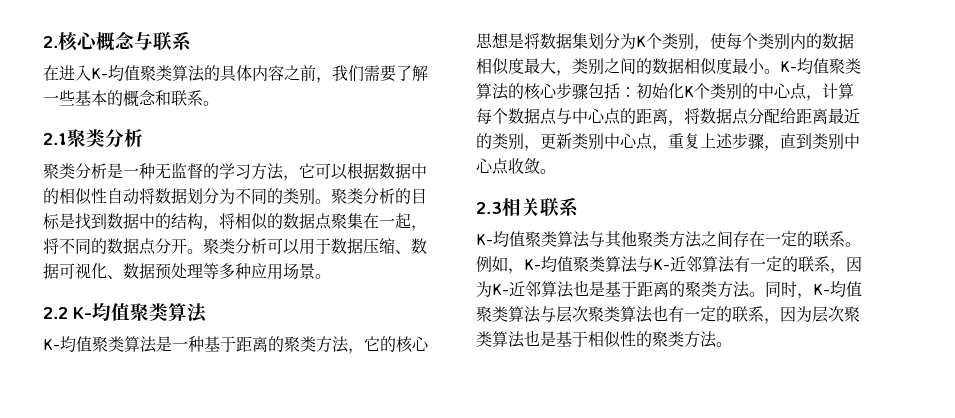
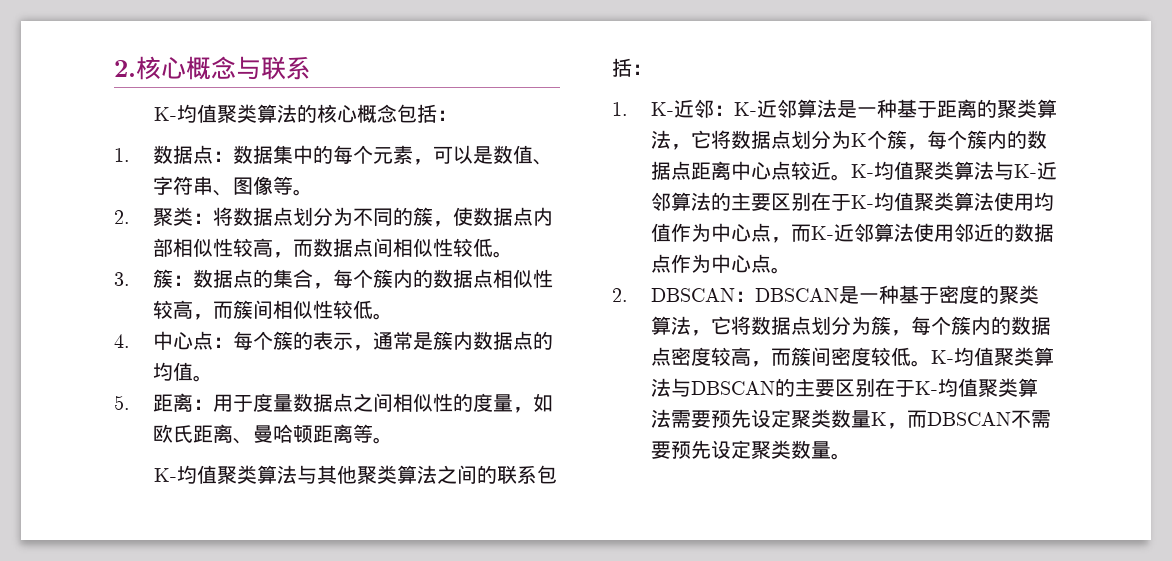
- 在进入K-均值聚类算法的具体内容之前，我们需要了解一些基本的概念和联系。
- 2.1聚类分析
- 聚类分析是一种无监督的学习方法，它可以根据数据中的相似性自动将数据划分为不同的类别。聚类分析的目标是找到数据中的结构，将相似的数据点聚集在一起，将不同的数据点分开。聚类分析可以用于数据压缩、数据可视化、数据预处理等多种应用场景。
- 2.2 K-均值聚类算法
- K-均值聚类算法是一种基于距离的聚类方法，它的核心思想是将数据集划分为K个类别，使每个类别内的数据相似度最大，类别之间的数据相似度最小。K-均值聚类算法的核心步骤包括：初始化K个类别的中心点，计算每个数据点与中心点的距离，将数据点分配给距离最近的类别，更新类别中心点，重复上述步骤，直到类别中心点收敛。
- 2.3相关联系
+ K-均值聚类算法的核心概念包括：
+ 1.数据点：数据集中的每个元素，可以是数值、字符串、图像等。
+ 2.聚类：将数据点划分为不同的簇，使数据点内部相似性较高，而数据点间相似性较低。
+ 3.簇：数据点的集合，每个簇内的数据点相似性较高，而簇间相似性较低。
+ 4.中心点：每个簇的表示，通常是簇内数据点的均值。
+ 5.距离：用于度量数据点之间相似性的度量，如欧氏距离、曼哈顿距离等。
- K-均值聚类算法与其他聚类方法之间存在一定的联系。例如，K-均值聚类算法与K-近邻算法有一定的联系，因为K-近邻算法也是基于距离的聚类方法。同时，K-均值聚类算法与层次聚类算法也有一定的联系，因为层次聚类算法也是基于相似性的聚类方法。
+ K-均值聚类算法与其他聚类算法之间的联系包括：
+ 1. K-近邻：K-近邻算法是一种基于距离的聚类算法，它将数据点划分为K个簇，每个簇内的数据点距离中心点较近。K-均值聚类算法与K-近邻算法的主要区别在于K-均值聚类算法使用均值作为中心点，而K-近邻算法使用邻近的数据点作为中心点。
+ 2. DBSCAN：DBSCAN是一种基于密度的聚类算法，它将数据点划分为簇，每个簇内的数据点密度较高，而簇间密度较低。K-均值聚类算法与DBSCAN的主要区别在于K-均值聚类算法需要预先设定聚类数量K，而DBSCAN不需要预先设定聚类数量。

